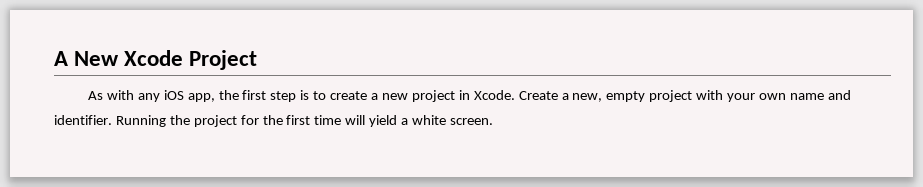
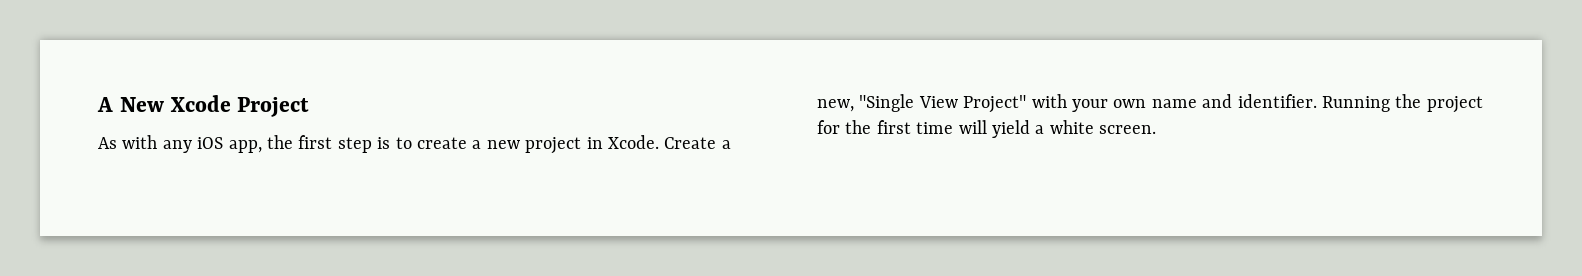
- Create a new, empty project with your own name and identifier.
+ Create a new, "Single View Project" with your own name and identifier.

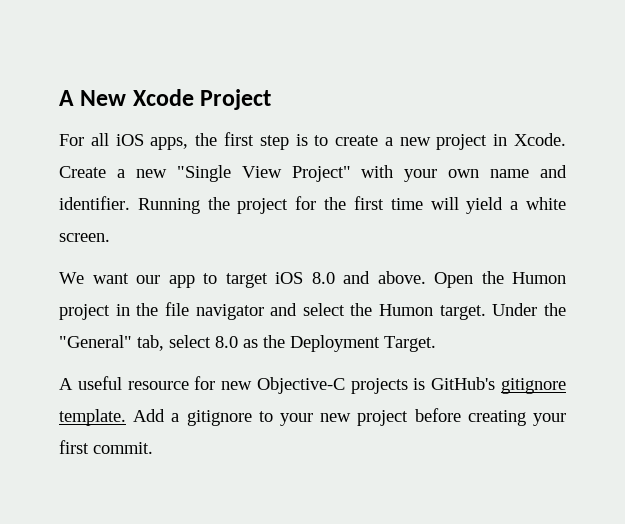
- As with any iOS app, the first step is to create a new project in Xcode.
+ For all iOS apps, the first step is to create a new project in Xcode.
- Create a new, "Single View Project" with your own name and identifier.
+ Create a new "Single View Project" with your own name and identifier.
+ We want our app to target iOS 8.0 and above. Open the Humon project in the file navigator and select the Humon target. Under the "General" tab, select 8.0 as the Deployment Target.
+ A useful resource for new Objective-C projects is GitHub's gitignore template. Add a gitignore to your new project before creating your first commit.

